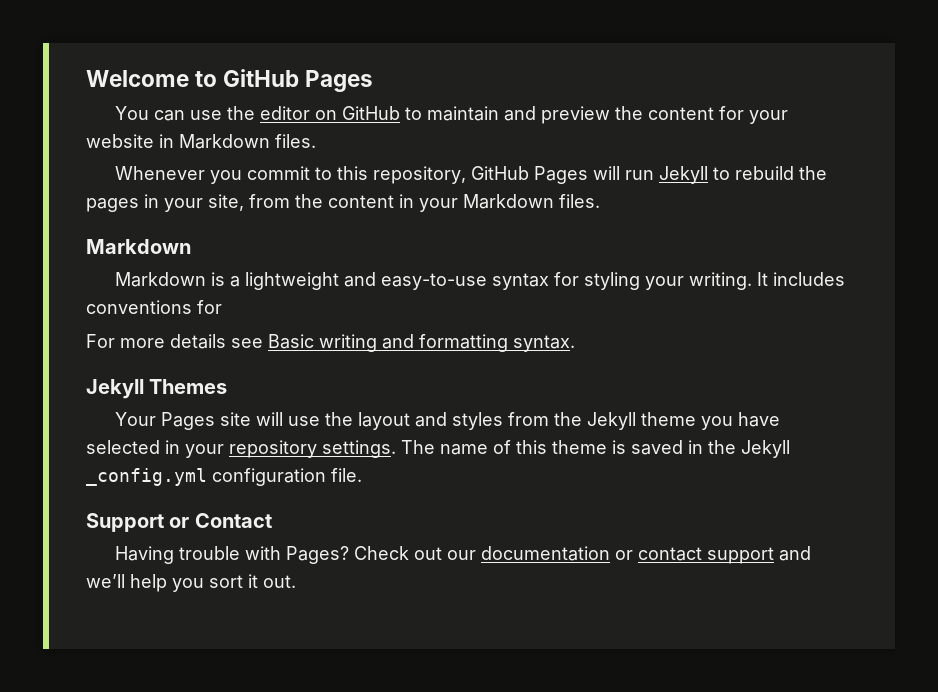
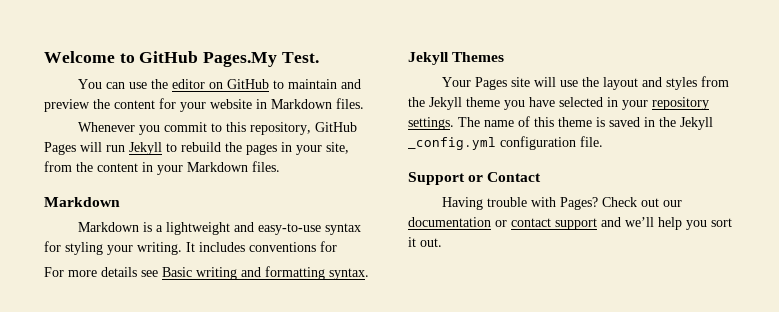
- Welcome to GitHub Pages
+ Welcome to GitHub Pages.My Test.

